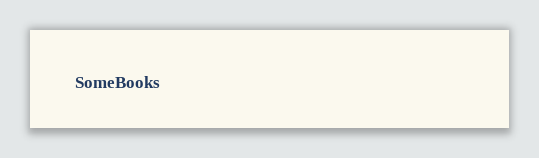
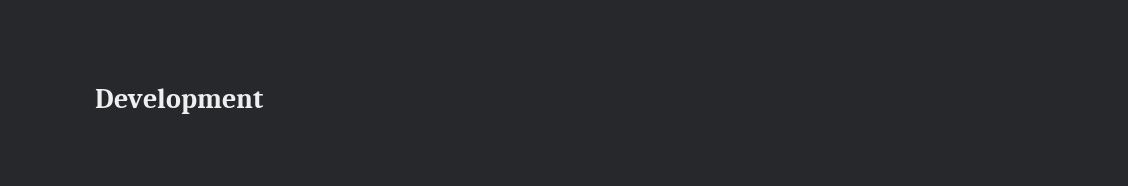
- SomeBooks
+ Development

